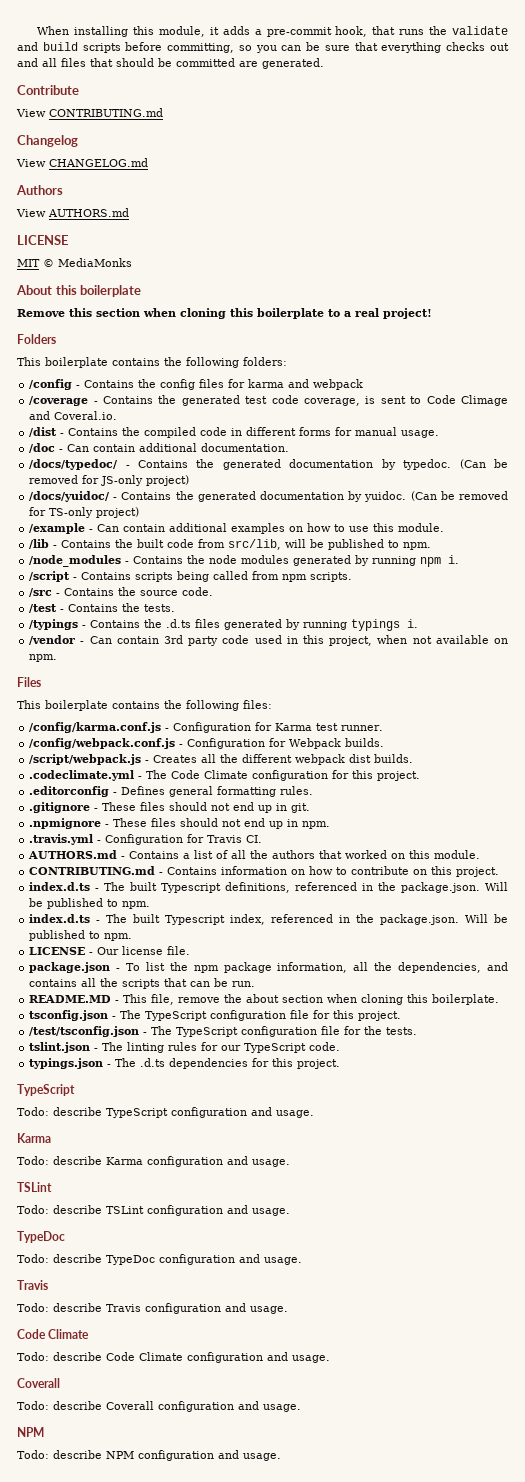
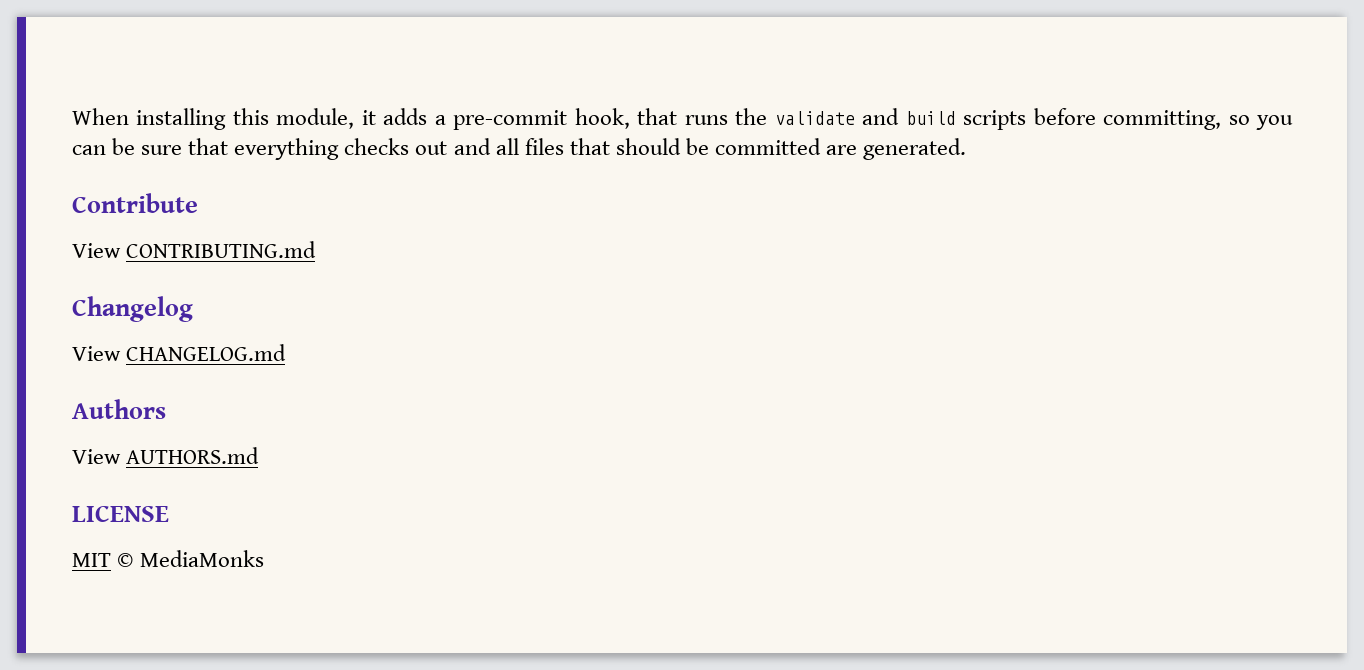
- About this boilerplate
- Remove this section when cloning this boilerplate to a real project!
- Folders
- This boilerplate contains the following folders:
- /config - Contains the config files for karma and webpack
- /coverage - Contains the generated test code coverage, is sent to Code Climage and Coveral.io.
- /dist - Contains the compiled code in different forms for manual usage.
- /doc - Can contain additional documentation.
- /docs/typedoc/ - Contains the generated documentation by typedoc. (Can be removed for JS-only project)
- /docs/yuidoc/ - Contains the generated documentation by yuidoc. (Can be removed for TS-only project)
- /example - Can contain additional examples on how to use this module.
- /lib - Contains the built code from src/lib, will be published to npm.
- /node_modules - Contains the node modules generated by running npm i.
- /script - Contains scripts being called from npm scripts.
- /src - Contains the source code.
- /test - Contains the tests.
- /typings - Contains the .d.ts files generated by running typings i.
- /vendor - Can contain 3rd party code used in this project, when not available on npm.
- Files
- This boilerplate contains the following files:
- /config/karma.conf.js - Configuration for Karma test runner.
- /config/webpack.conf.js - Configuration for Webpack builds.
- /script/webpack.js - Creates all the different webpack dist builds.
- .codeclimate.yml - The Code Climate configuration for this project.
- .editorconfig - Defines general formatting rules.
- .gitignore - These files should not end up in git.
- .npmignore - These files should not end up in npm.
- .travis.yml - Configuration for Travis CI.
- AUTHORS.md - Contains a list of all the authors that worked on this module.
- CONTRIBUTING.md - Contains information on how to contribute on this project.
- index.d.ts - The built Typescript definitions, referenced in the package.json. Will be published to npm.
- index.d.ts - The built Typescript index, referenced in the package.json. Will be published to npm.
- LICENSE - Our license file.
- package.json - To list the npm package information, all the dependencies, and contains all the scripts that can be run.
- README.MD - This file, remove the about section when cloning this boilerplate.
- tsconfig.json - The TypeScript configuration file for this project.
- /test/tsconfig.json - The TypeScript configuration file for the tests.
- tslint.json - The linting rules for our TypeScript code.
- typings.json - The .d.ts dependencies for this project.
- TypeScript
- Todo: describe TypeScript configuration and usage.
- Karma
- Todo: describe Karma configuration and usage.
- TSLint
- Todo: describe TSLint configuration and usage.
- TypeDoc
- Todo: describe TypeDoc configuration and usage.
- Travis
- Todo: describe Travis configuration and usage.
- Code Climate
- Todo: describe Code Climate configuration and usage.
- Coverall
- Todo: describe Coverall configuration and usage.
- NPM
- Todo: describe NPM configuration and usage.

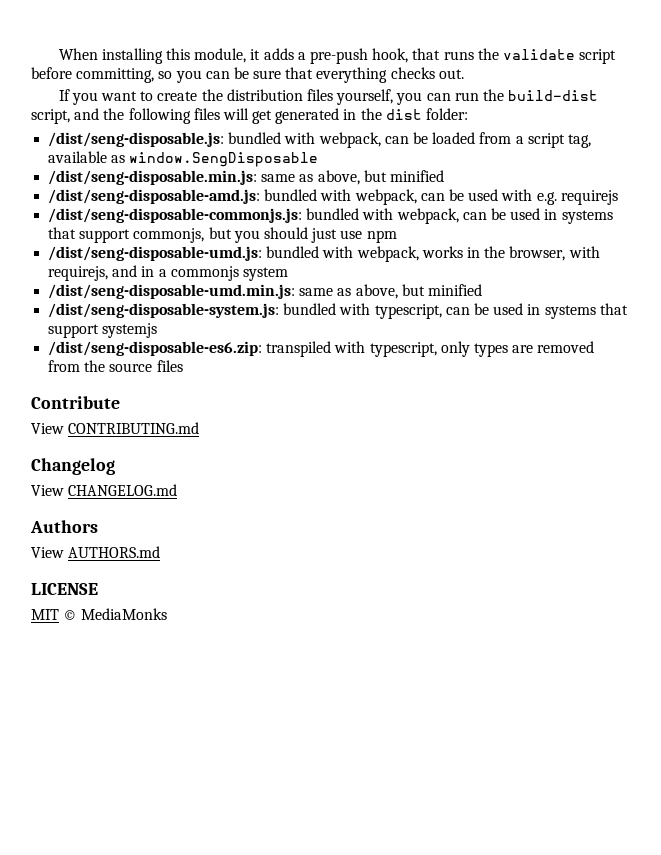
- When installing this module, it adds a pre-commit hook, that runs the validate and build scripts before committing, so you can be sure that everything checks out and all files that should be committed are generated.
+ When installing this module, it adds a pre-push hook, that runs the validate script before committing, so you can be sure that everything checks out.
+ If you want to create the distribution files yourself, you can run the build-dist script, and the following files will get generated in the dist folder:
+ /dist/seng-disposable.js: bundled with webpack, can be loaded from a script tag, available as window.SengDisposable
+ /dist/seng-disposable.min.js: same as above, but minified
+ /dist/seng-disposable-amd.js: bundled with webpack, can be used with e.g. requirejs
+ /dist/seng-disposable-commonjs.js: bundled with webpack, can be used in systems that support commonjs, but you should just use npm
+ /dist/seng-disposable-umd.js: bundled with webpack, works in the browser, with requirejs, and in a commonjs system
+ /dist/seng-disposable-umd.min.js: same as above, but minified
+ /dist/seng-disposable-system.js: bundled with typescript, can be used in systems that support systemjs
+ /dist/seng-disposable-es6.zip: transpiled with typescript, only types are removed from the source files

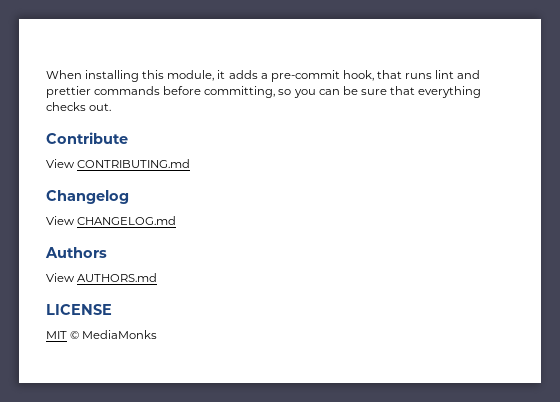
- When installing this module, it adds a pre-push hook, that runs the validate script before committing, so you can be sure that everything checks out.
+ When installing this module, it adds a pre-commit hook, that runs lint and prettier commands before committing, so you can be sure that everything checks out.
- If you want to create the distribution files yourself, you can run the build-dist script, and the following files will get generated in the dist folder:
- /dist/seng-disposable.js: bundled with webpack, can be loaded from a script tag, available as window.SengDisposable
- /dist/seng-disposable.min.js: same as above, but minified
- /dist/seng-disposable-amd.js: bundled with webpack, can be used with e.g. requirejs
- /dist/seng-disposable-commonjs.js: bundled with webpack, can be used in systems that support commonjs, but you should just use npm
- /dist/seng-disposable-umd.js: bundled with webpack, works in the browser, with requirejs, and in a commonjs system
- /dist/seng-disposable-umd.min.js: same as above, but minified
- /dist/seng-disposable-system.js: bundled with typescript, can be used in systems that support systemjs
- /dist/seng-disposable-es6.zip: transpiled with typescript, only types are removed from the source files

